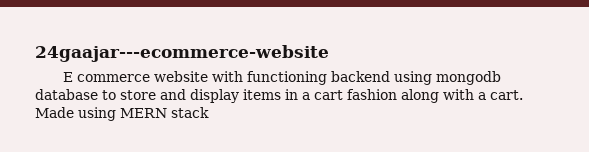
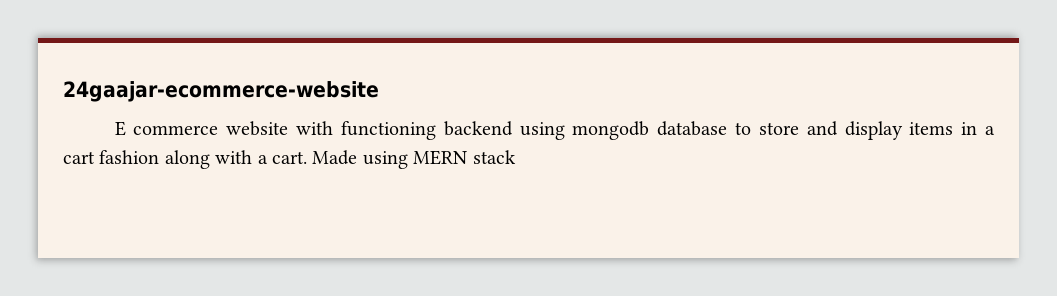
- 24gaajar---ecommerce-website
+ 24gaajar-ecommerce-website

